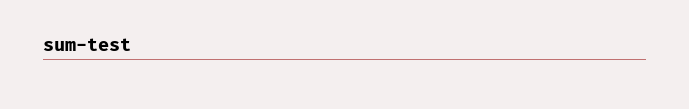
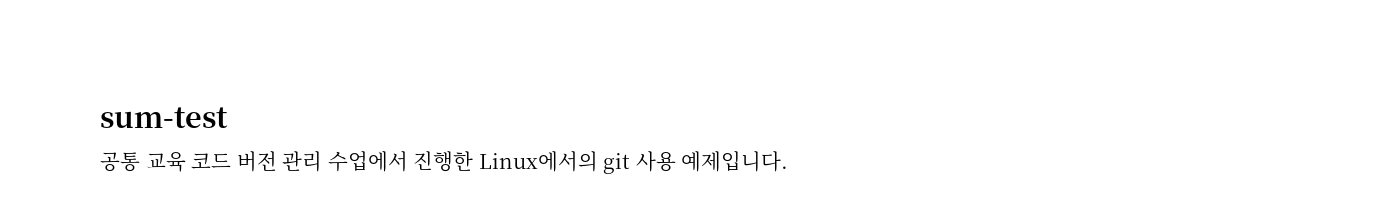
+ 공통 교육 코드 버전 관리 수업에서 진행한 Linux에서의 git 사용 예제입니다.

